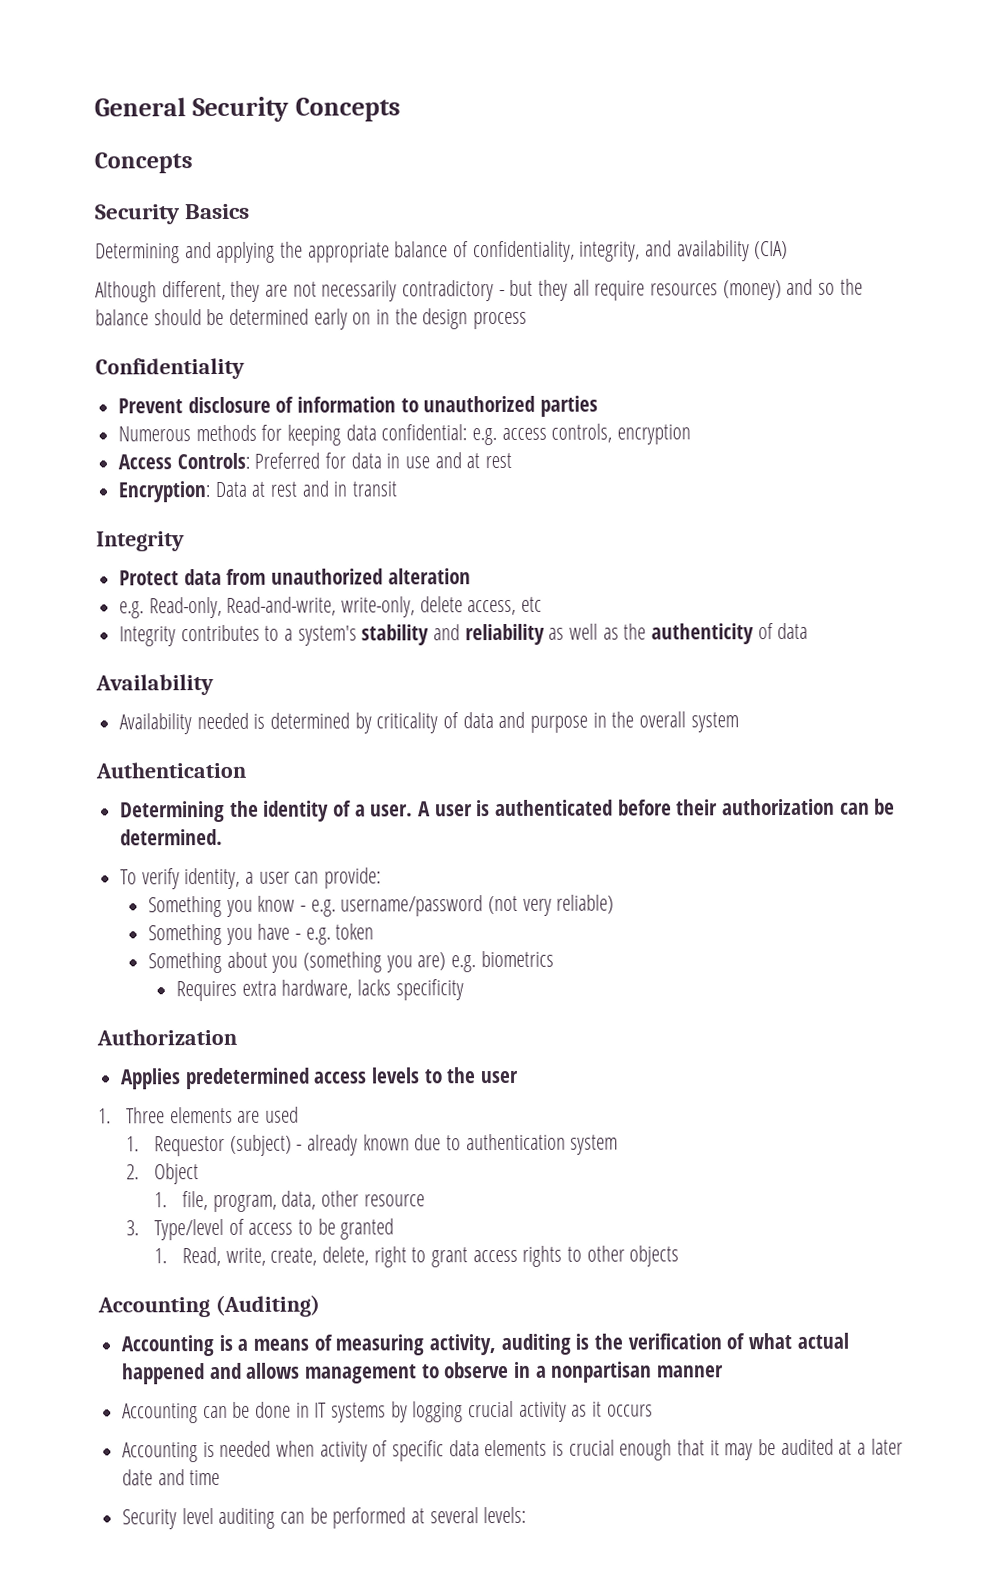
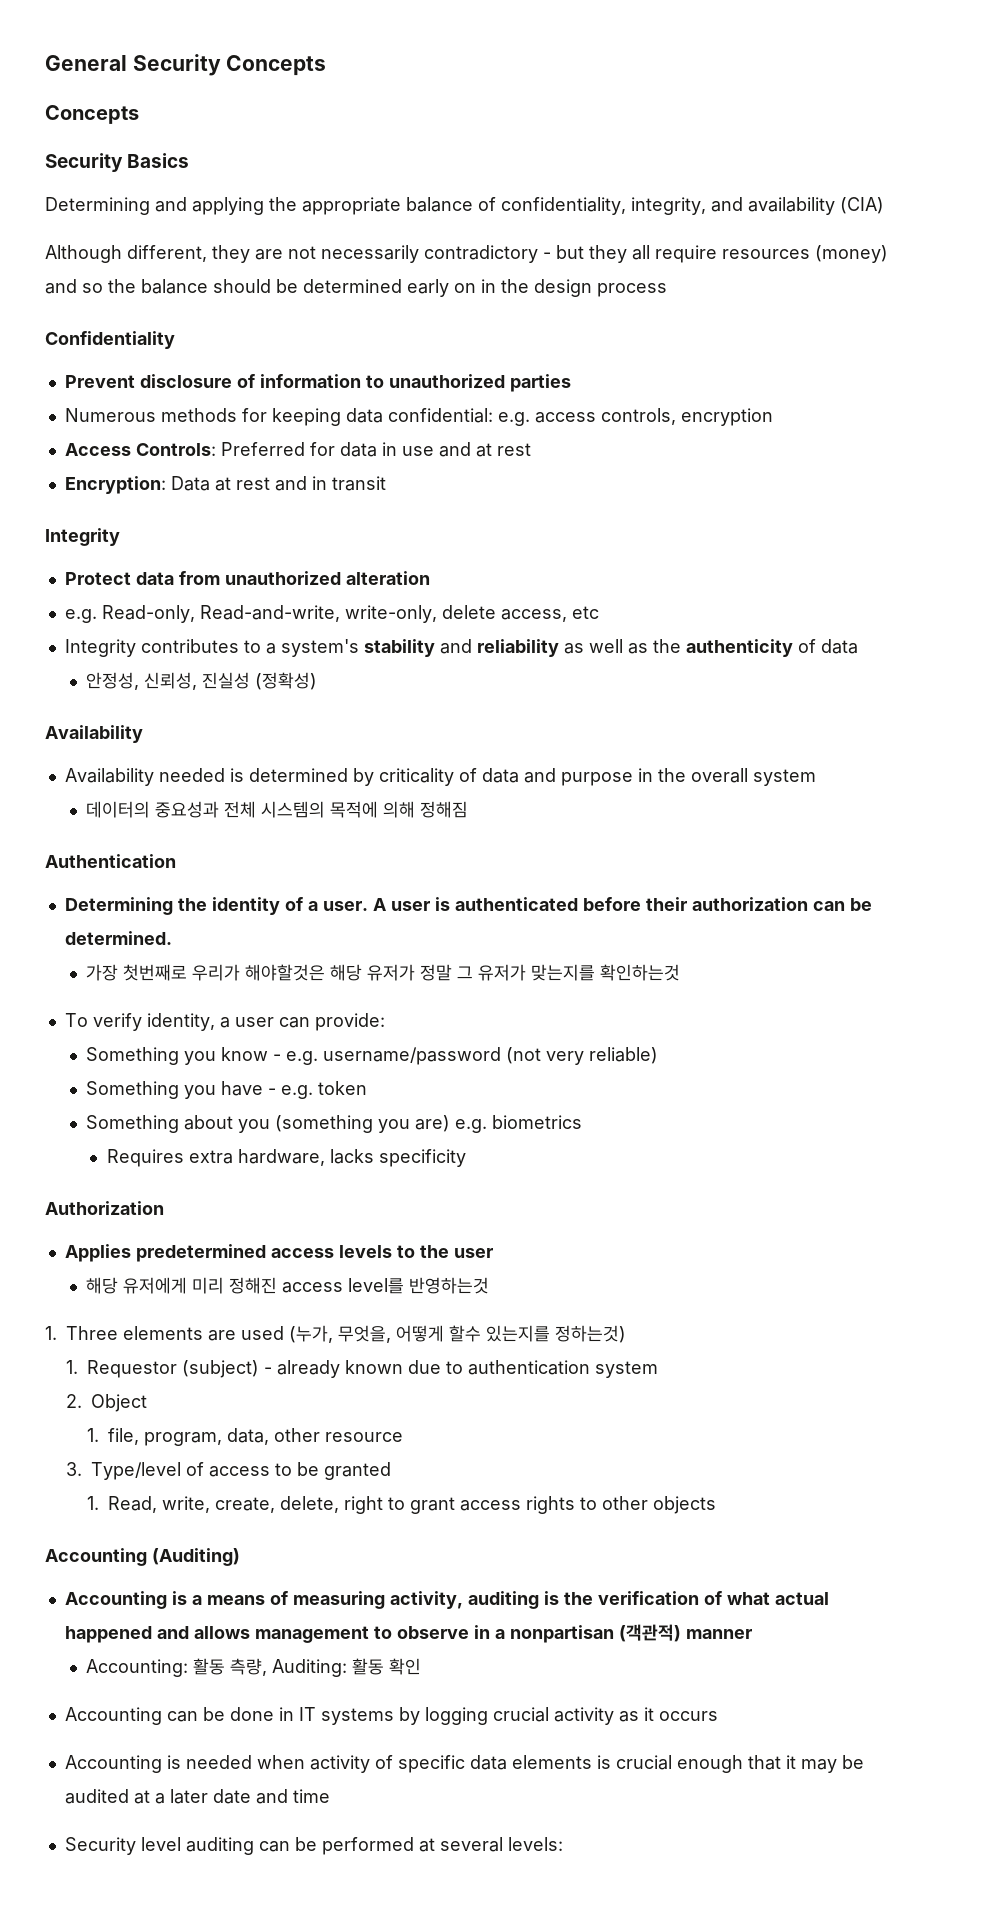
+ 안정성, 신뢰성, 진실성 (정확성)
+ 데이터의 중요성과 전체 시스템의 목적에 의해 정해짐
+ 가장 첫번째로 우리가 해야할것은 해당 유저가 정말 그 유저가 맞는지를 확인하는것
+ 해당 유저에게 미리 정해진 access level를 반영하는것
- 1. Three elements are used
+ 1. Three elements are used (누가, 무엇을, 어떻게 할수 있는지를 정하는것)
- Accounting is a means of measuring activity, auditing is the verification of what actual happened and allows management to observe in a nonpartisan manner
+ Accounting is a means of measuring activity, auditing is the verification of what actual happened and allows management to observe in a nonpartisan (객관적) manner
+ Accounting: 활동 측량, Auditing: 활동 확인

